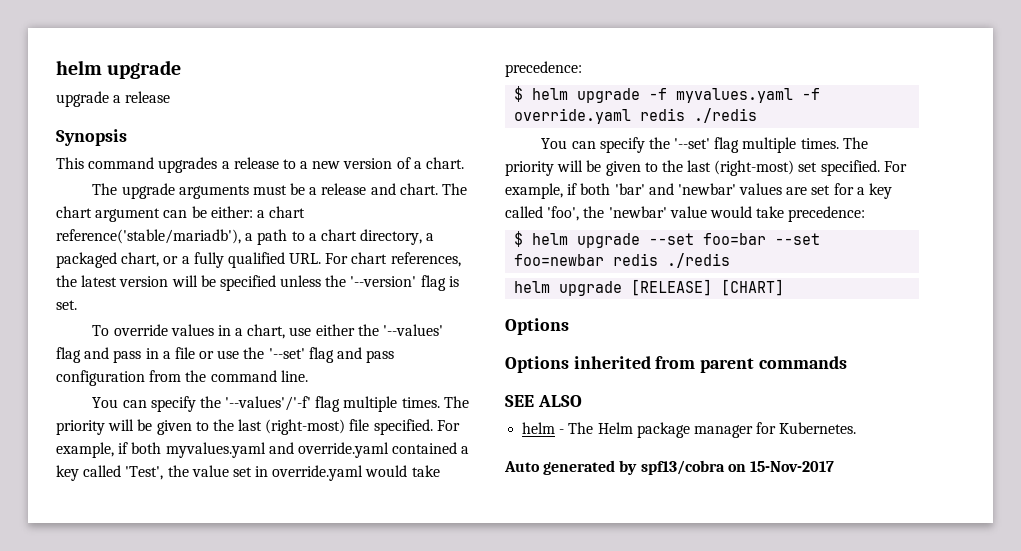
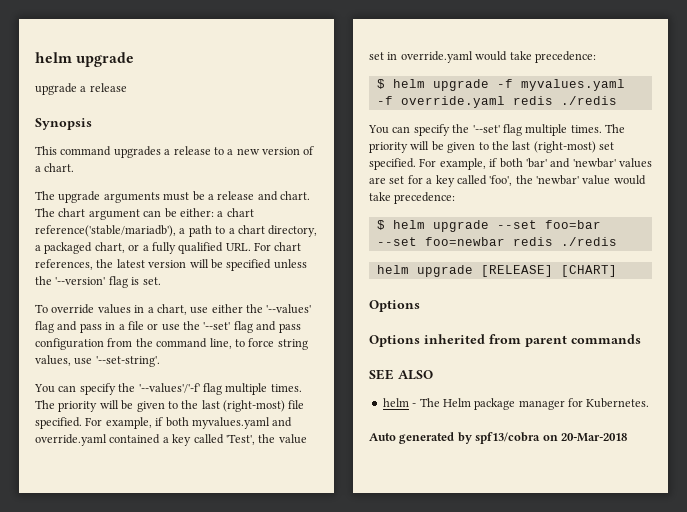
- To override values in a chart, use either the '--values' flag and pass in a file or use the '--set' flag and pass configuration from the command line.
+ To override values in a chart, use either the '--values' flag and pass in a file or use the '--set' flag and pass configuration from the command line, to force string values, use '--set-string'.
- Auto generated by spf13/cobra on 15-Nov-2017
+ Auto generated by spf13/cobra on 20-Mar-2018

